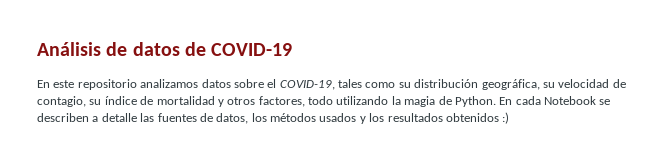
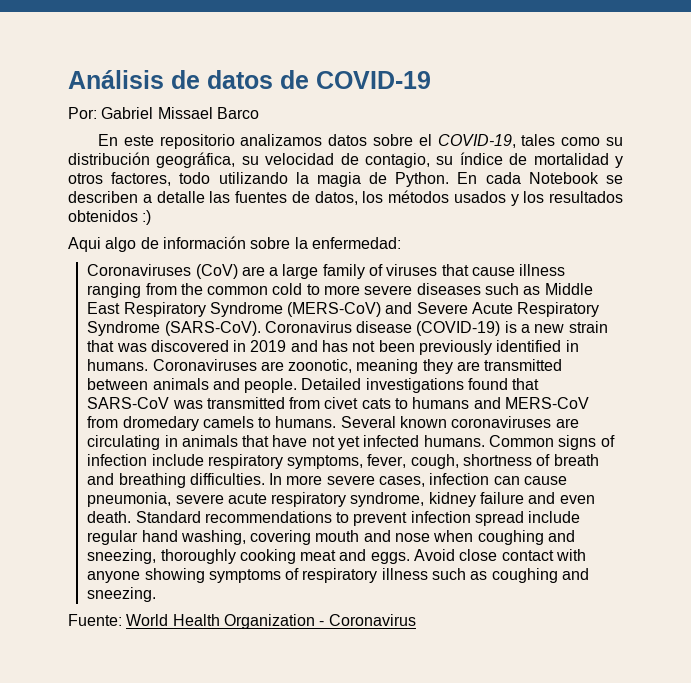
+ Por: Gabriel Missael Barco
+ Aqui algo de información sobre la enfermedad:
+ Coronaviruses (CoV) are a large family of viruses that cause illness ranging from the common cold to more severe diseases such as Middle East Respiratory Syndrome (MERS-CoV) and Severe Acute Respiratory Syndrome (SARS-CoV). Coronavirus disease (COVID-19) is a new strain that was discovered in 2019 and has not been previously identified in humans. Coronaviruses are zoonotic, meaning they are transmitted between animals and people. Detailed investigations found that SARS-CoV was transmitted from civet cats to humans and MERS-CoV from dromedary camels to humans. Several known coronaviruses are circulating in animals that have not yet infected humans. Common signs of infection include respiratory symptoms, fever, cough, shortness of breath and breathing difficulties. In more severe cases, infection can cause pneumonia, severe acute respiratory syndrome, kidney failure and even death. Standard recommendations to prevent infection spread include regular hand washing, covering mouth and nose when coughing and sneezing, thoroughly cooking meat and eggs. Avoid close contact with anyone showing symptoms of respiratory illness such as coughing and sneezing.
+ Fuente: World Health Organization - Coronavirus

